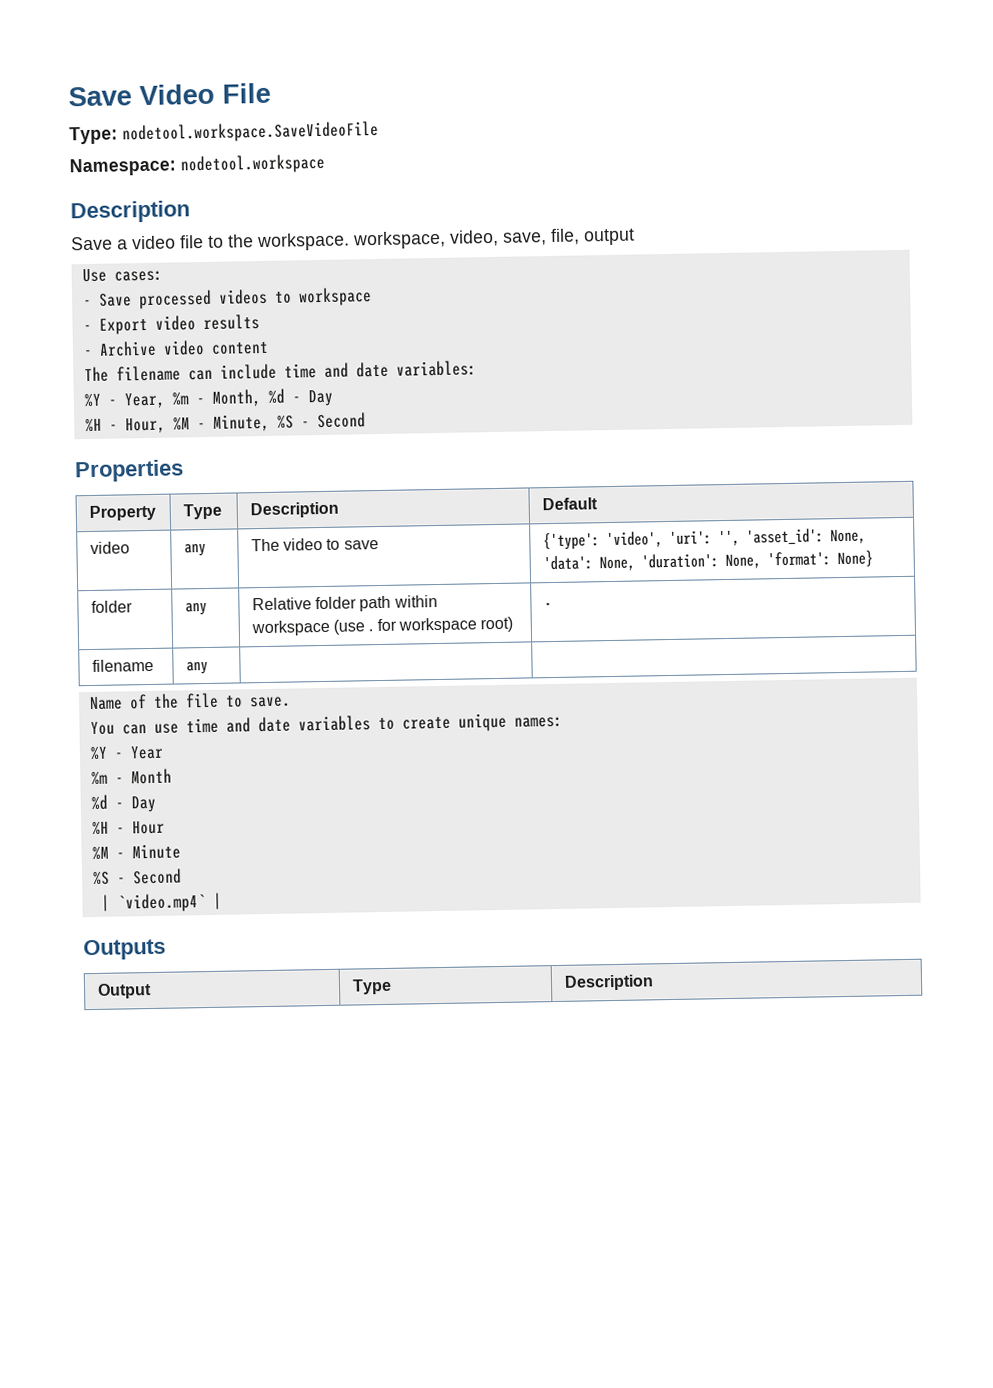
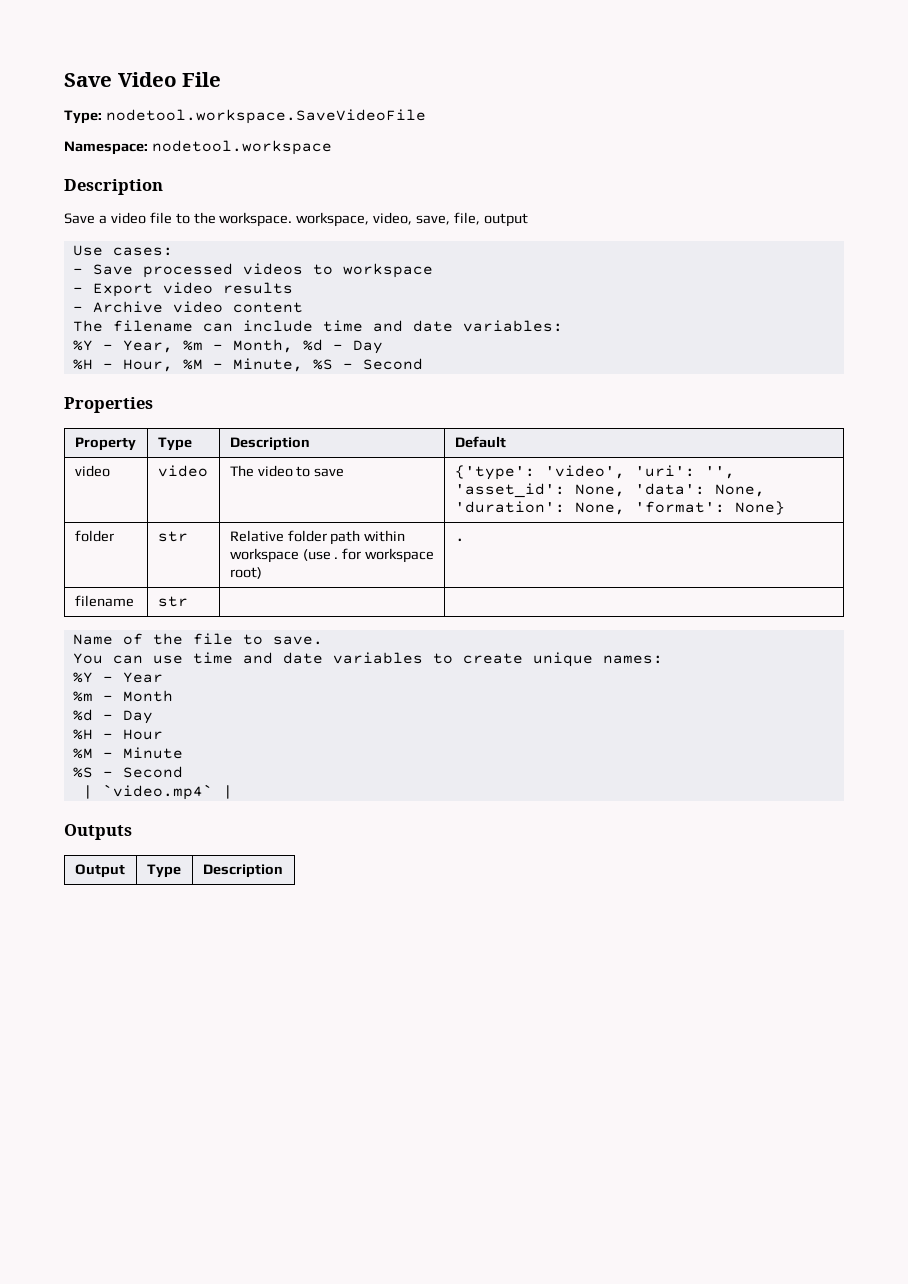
- video | any | The video to save | {'type': 'video', 'uri': '', 'asset_id': None, 'data': None, 'duration': None, 'format': None}
+ video | video | The video to save | {'type': 'video', 'uri': '', 'asset_id': None, 'data': None, 'duration': None, 'format': None}
- folder | any | Relative folder path within workspace (use . for workspace root) | .
+ folder | str | Relative folder path within workspace (use . for workspace root) | .
- filename | any | |
+ filename | str | |

